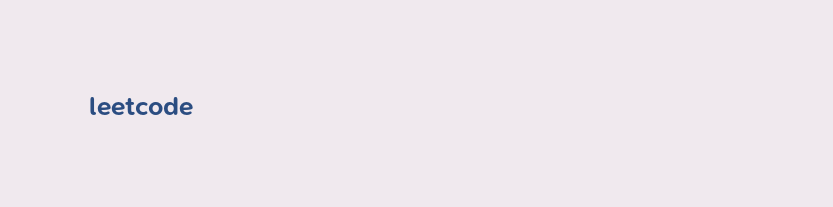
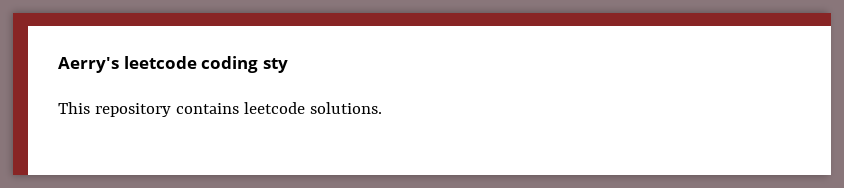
- leetcode
+ Aerry's leetcode coding sty
+ This repository contains leetcode solutions.

